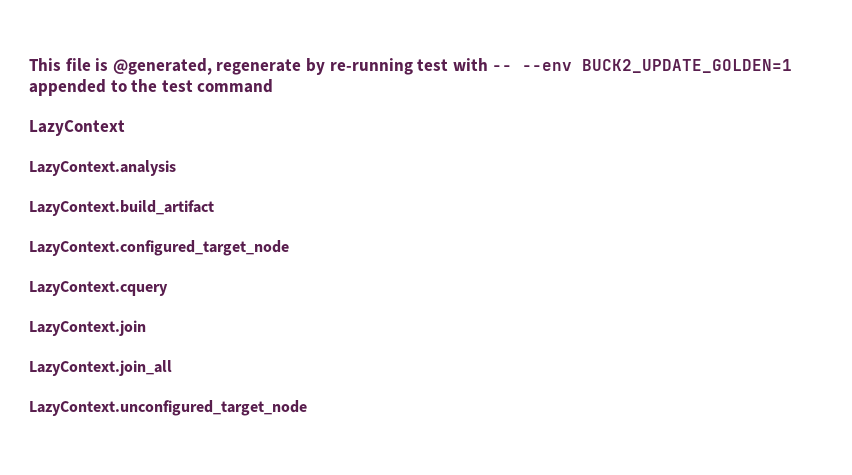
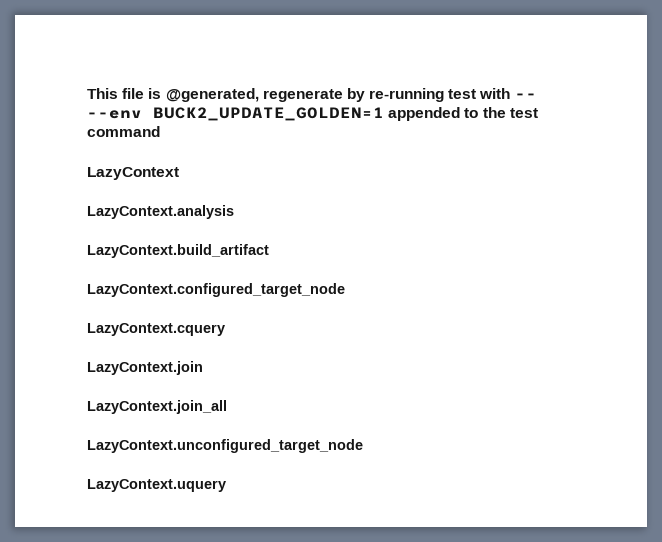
+ LazyContext.uquery

